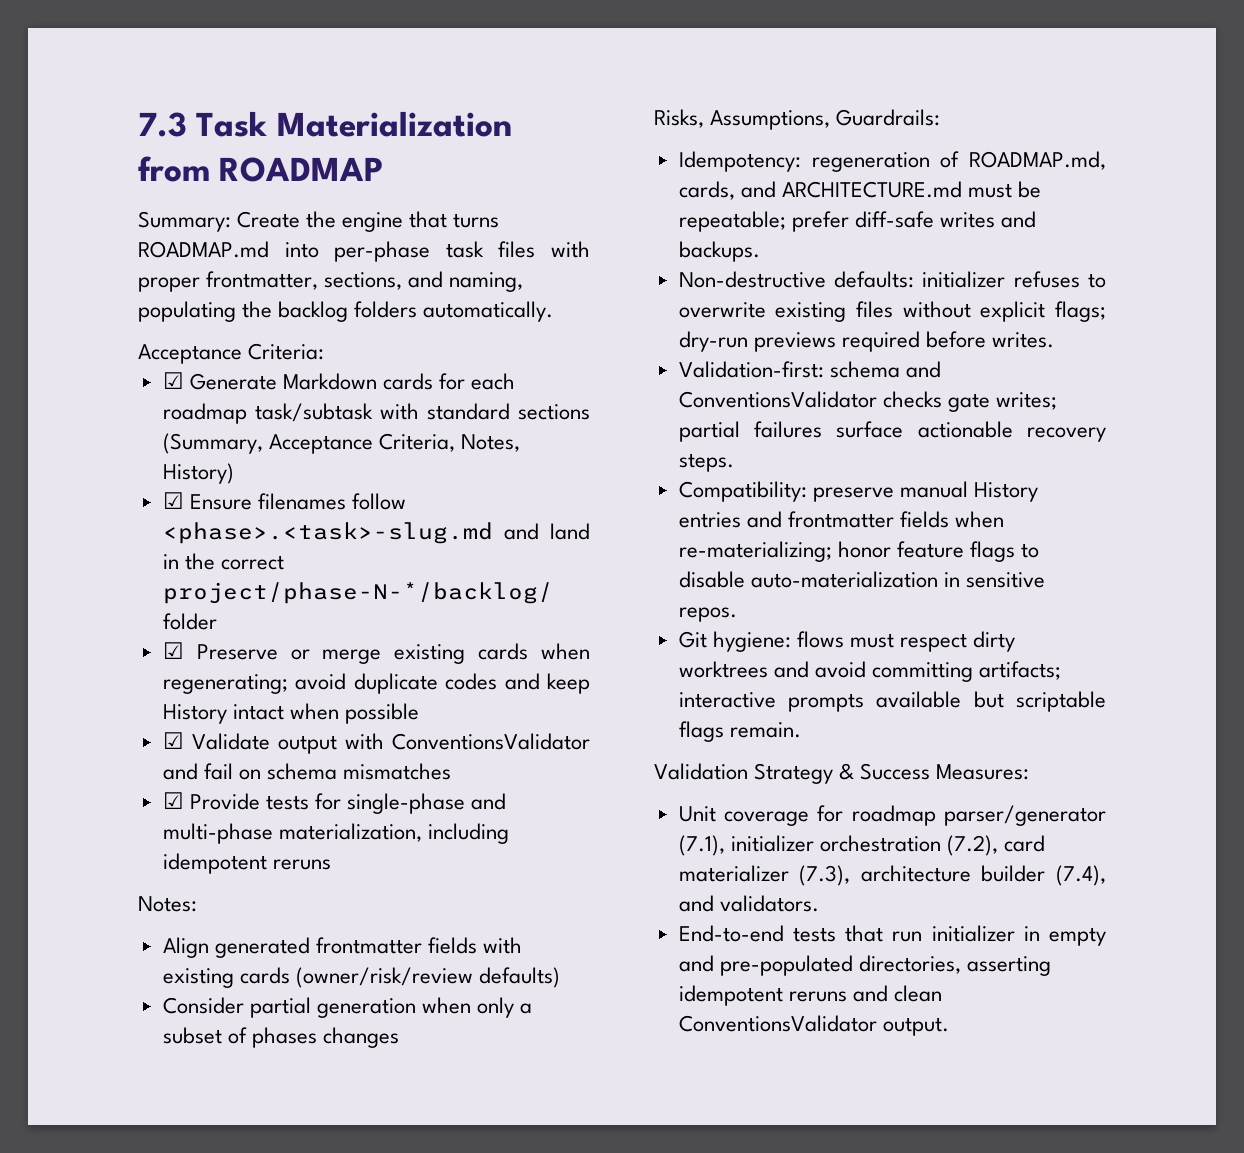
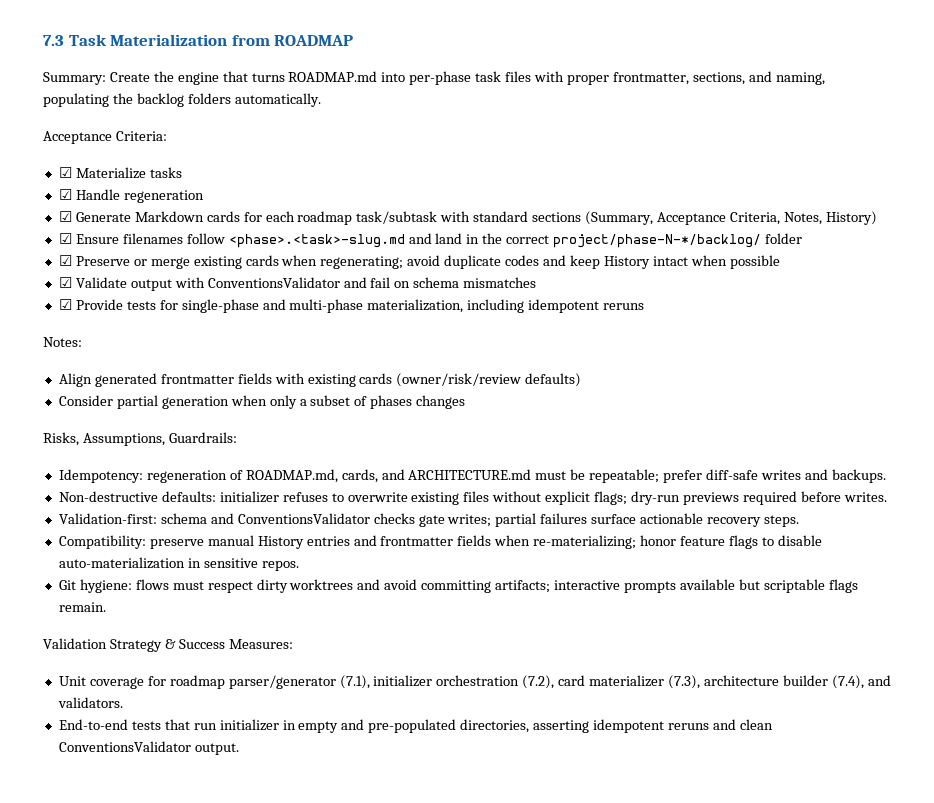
+ ☑ Materialize tasks
+ ☑ Handle regeneration

